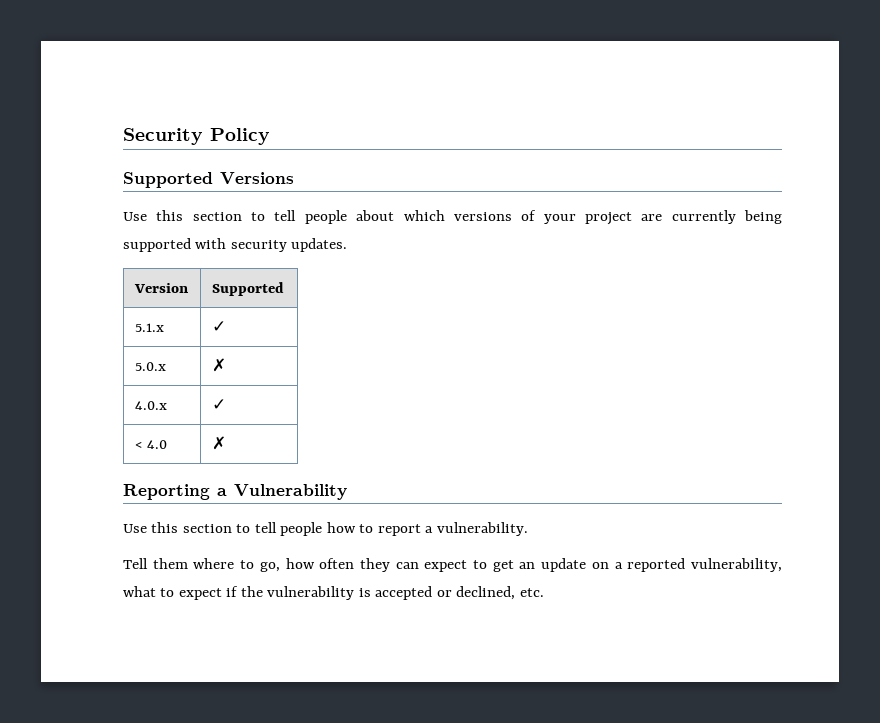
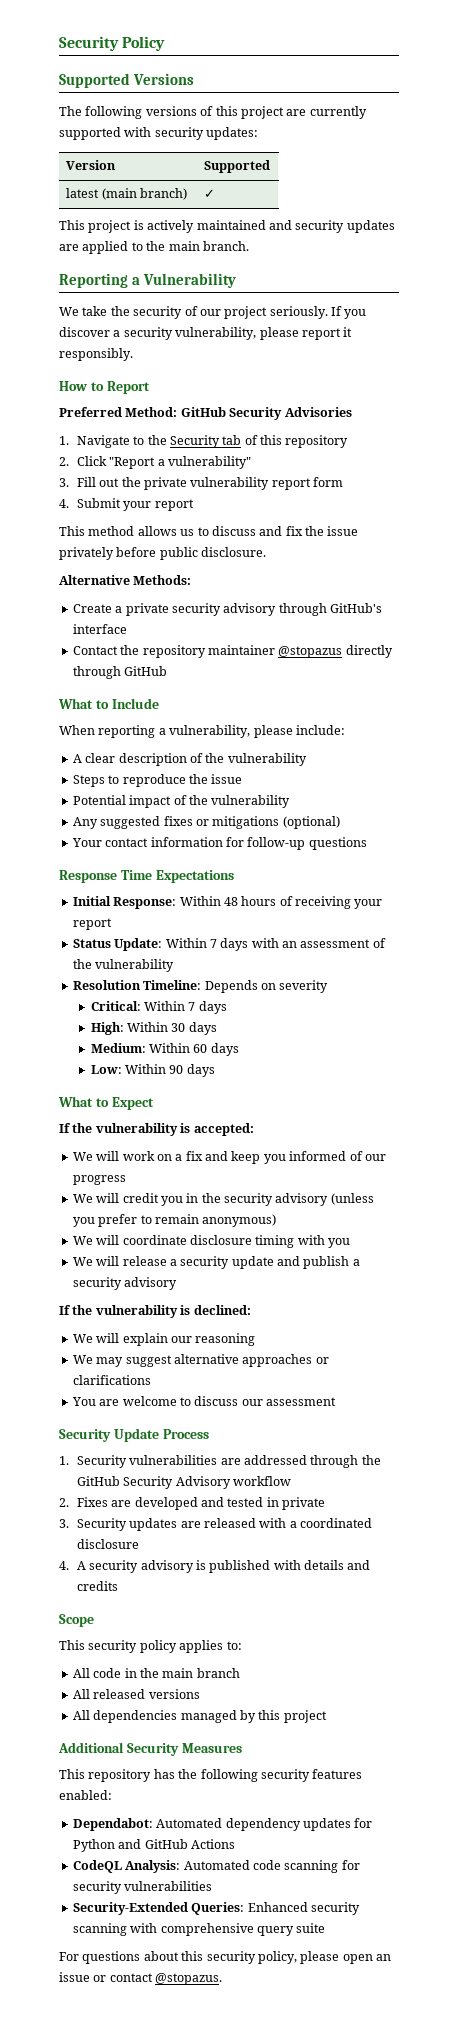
- Use this section to tell people about which versions of your project are currently being supported with security updates.
+ The following versions of this project are currently supported with security updates:
- 5.1.x | ✓
- 5.0.x | ✗
- 4.0.x | ✓
- < 4.0 | ✗
+ latest (main branch) | ✓
+ This project is actively maintained and security updates are applied to the main branch.
  Reporting a Vulnerability
- Use this section to tell people how to report a vulnerability.
- Tell them where to go, how often they can expect to get an update on a reported vulnerability, what to expect if the vulnerability is accepted or declined, etc.
+ We take the security of our project seriously. If you discover a security vulnerability, please report it responsibly.
+ How to Report
+ Preferred Method: GitHub Security Advisories
+ 1. Navigate to the Security tab of this repository
+ 2. Click "Report a vulnerability"
+ 3. Fill out the private vulnerability report form
+ 4. Submit your report
+ This method allows us to discuss and fix the issue privately before public disclosure.
+ Alternative Methods:
+ Create a private security advisory through GitHub's interface
+ Contact the repository maintainer @stopazus directly through GitHub
+ What to Include
+ When reporting a vulnerability, please include:
+ A clear description of the vulnerability
+ Steps to reproduce the issue
+ Potential impact of the vulnerability
+ Any suggested fixes or mitigations (optional)
+ Your contact information for follow-up questions
+ Response Time Expectations
+ Initial Response: Within 48 hours of receiving your report
+ Status Update: Within 7 days with an assessment of the vulnerability
+ Resolution Timeline: Depends on severity
+ Critical: Within 7 days
+ High: Within 30 days
+ Medium: Within 60 days
+ Low: Within 90 days
+ What to Expect
+ If the vulnerability is accepted:
+ We will work on a fix and keep you informed of our progress
+ We will credit you in the security advisory (unless you prefer to remain anonymous)
+ We will coordinate disclosure timing with you
+ We will release a security update and publish a security advisory
+ If the vulnerability is declined:
+ We will explain our reasoning
+ We may suggest alternative approaches or clarifications
+ You are welcome to discuss our assessment
+ Security Update Process
+ 1. Security vulnerabilities are addressed through the GitHub Security Advisory workflow
+ 2. Fixes are developed and tested in private
+ 3. Security updates are released with a coordinated disclosure
+ 4. A security advisory is published with details and credits
+ Scope
+ This security policy applies to:
+ All code in the main branch
+ All released versions
+ All dependencies managed by this project
+ Additional Security Measures
+ This repository has the following security features enabled:
+ Dependabot: Automated dependency updates for Python and GitHub Actions
+ CodeQL Analysis: Automated code scanning for security vulnerabilities
+ Security-Extended Queries: Enhanced security scanning with comprehensive query suite
+ For questions about this security policy, please open an issue or contact @stopazus.

